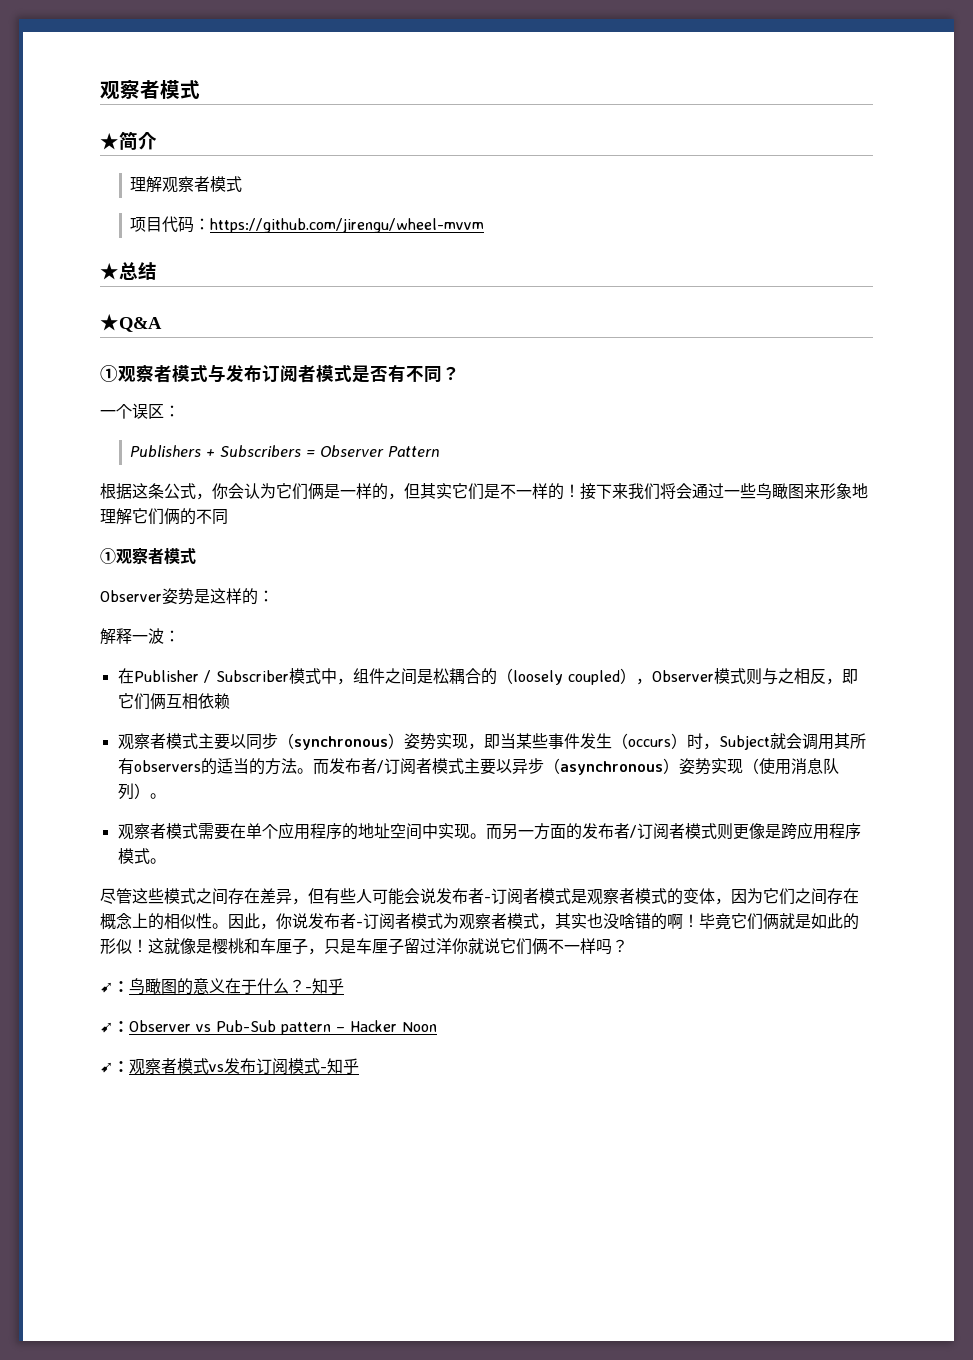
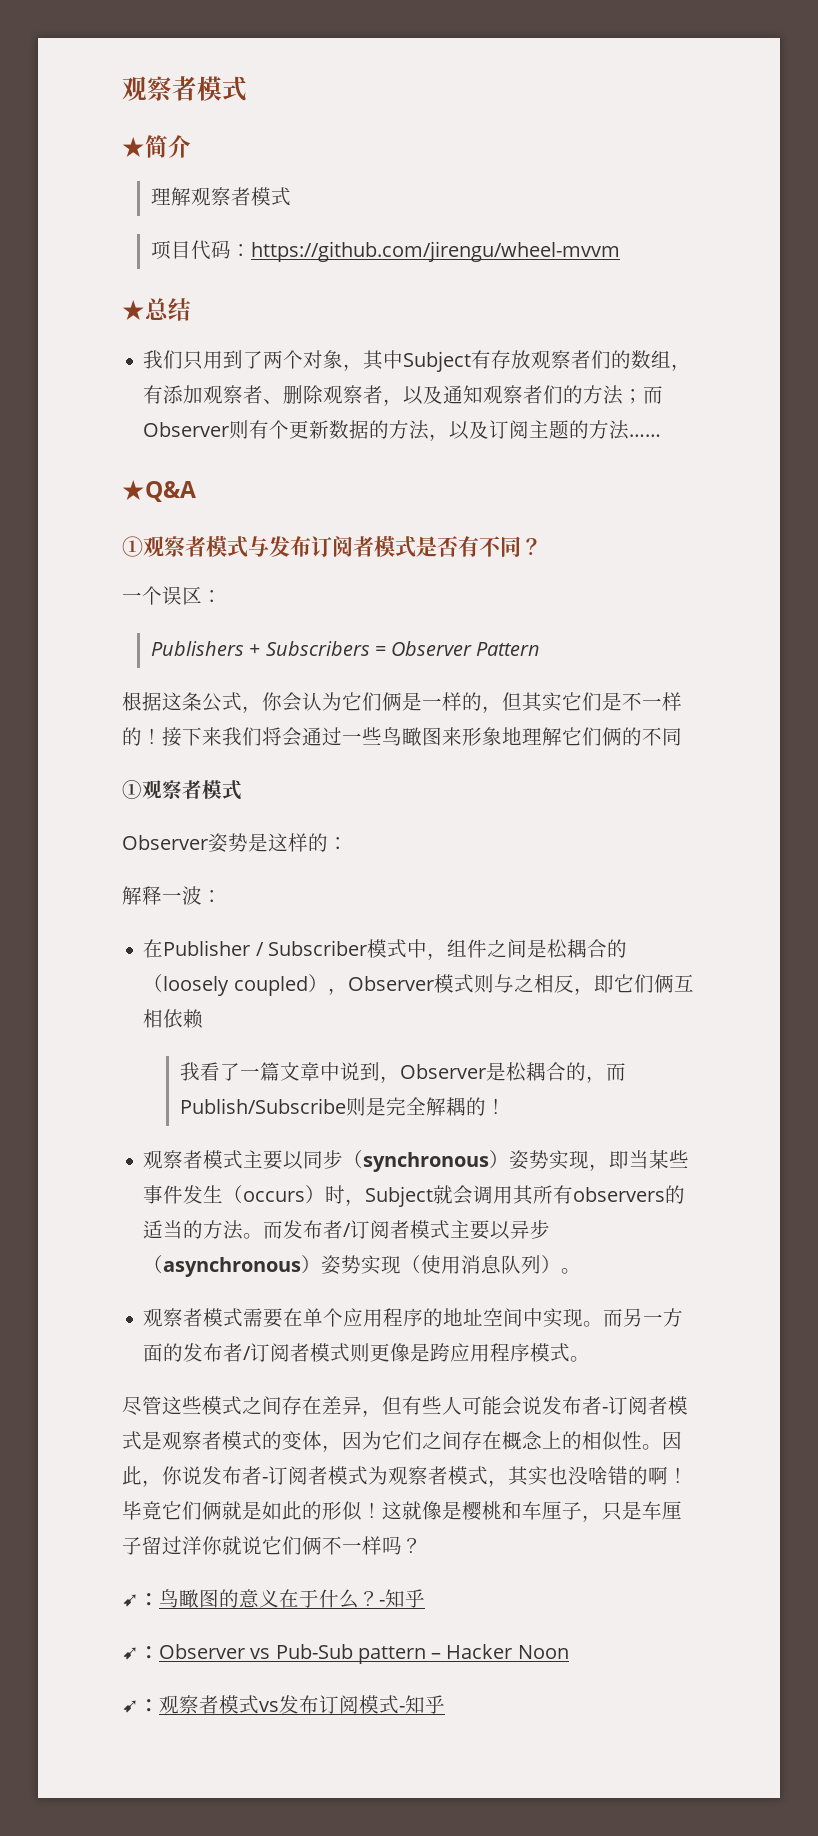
+ 我们只用到了两个对象，其中Subject有存放观察者们的数组，有添加观察者、删除观察者，以及通知观察者们的方法；而Observer则有个更新数据的方法，以及订阅主题的方法……
+ 我看了一篇文章中说到，Observer是松耦合的，而Publish/Subscribe则是完全解耦的！

